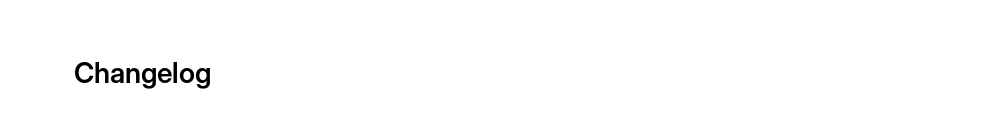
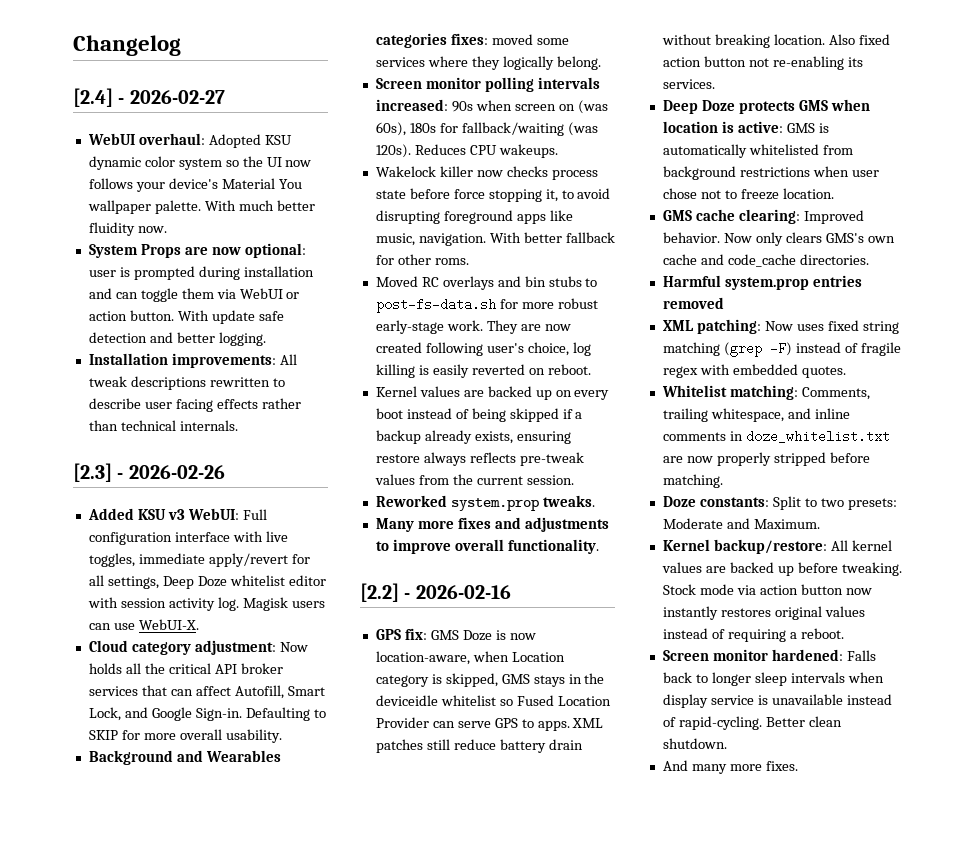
+ [2.4] - 2026-02-27
+ WebUI overhaul: Adopted KSU dynamic color system so the UI now follows your device's Material You wallpaper palette. With much better fluidity now.
+ System Props are now optional: user is prompted during installation and can toggle them via WebUI or action button. With update safe detection and better logging.
+ Installation improvements: All tweak descriptions rewritten to describe user facing effects rather than technical internals.
+ [2.3] - 2026-02-26
+ Added KSU v3 WebUI: Full configuration interface with live toggles, immediate apply/revert for all settings, Deep Doze whitelist editor with session activity log. Magisk users can use WebUI-X.
+ Cloud category adjustment: Now holds all the critical API broker services that can affect Autofill, Smart Lock, and Google Sign-in. Defaulting to SKIP for more overall usability.
+ Background and Wearables categories fixes: moved some services where they logically belong.
+ Screen monitor polling intervals increased: 90s when screen on (was 60s), 180s for fallback/waiting (was 120s). Reduces CPU wakeups.
+ Wakelock killer now checks process state before force stopping it, to avoid disrupting foreground apps like music, navigation. With better fallback for other roms.
+ Moved RC overlays and bin stubs to post-fs-data.sh for more robust early-stage work. They are now created following user's choice, log killing is easily reverted on reboot.
+ Kernel values are backed up on every boot instead of being skipped if a backup already exists, ensuring restore always reflects pre-tweak values from the current session.
+ Reworked system.prop tweaks.
+ Many more fixes and adjustments to improve overall functionality.
+ [2.2] - 2026-02-16
+ GPS fix: GMS Doze is now location-aware, when Location category is skipped, GMS stays in the deviceidle whitelist so Fused Location Provider can serve GPS to apps. XML patches still reduce battery drain without breaking location. Also fixed action button not re-enabling its services.
+ Deep Doze protects GMS when location is active: GMS is automatically whitelisted from background restrictions when user chose not to freeze location.
+ GMS cache clearing: Improved behavior. Now only clears GMS's own cache and code_cache directories.
+ Harmful system.prop entries removed
+ XML patching: Now uses fixed string matching (grep -F) instead of fragile regex with embedded quotes.
+ Whitelist matching: Comments, trailing whitespace, and inline comments in doze_whitelist.txt are now properly stripped before matching.
+ Doze constants: Split to two presets: Moderate and Maximum.
+ Kernel backup/restore: All kernel values are backed up before tweaking. Stock mode via action button now instantly restores original values instead of requiring a reboot.
+ Screen monitor hardened: Falls back to longer sleep intervals when display service is unavailable instead of rapid-cycling. Better clean shutdown.
+ And many more fixes.

